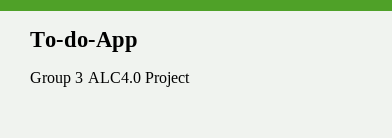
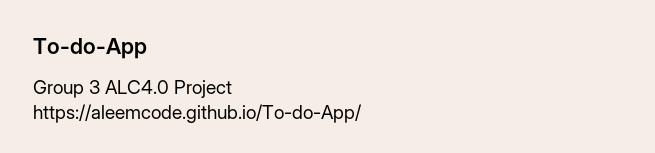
- Group 3 ALC4.0 Project
+ Group 3 ALC4.0 Project https://aleemcode.github.io/To-do-App/

